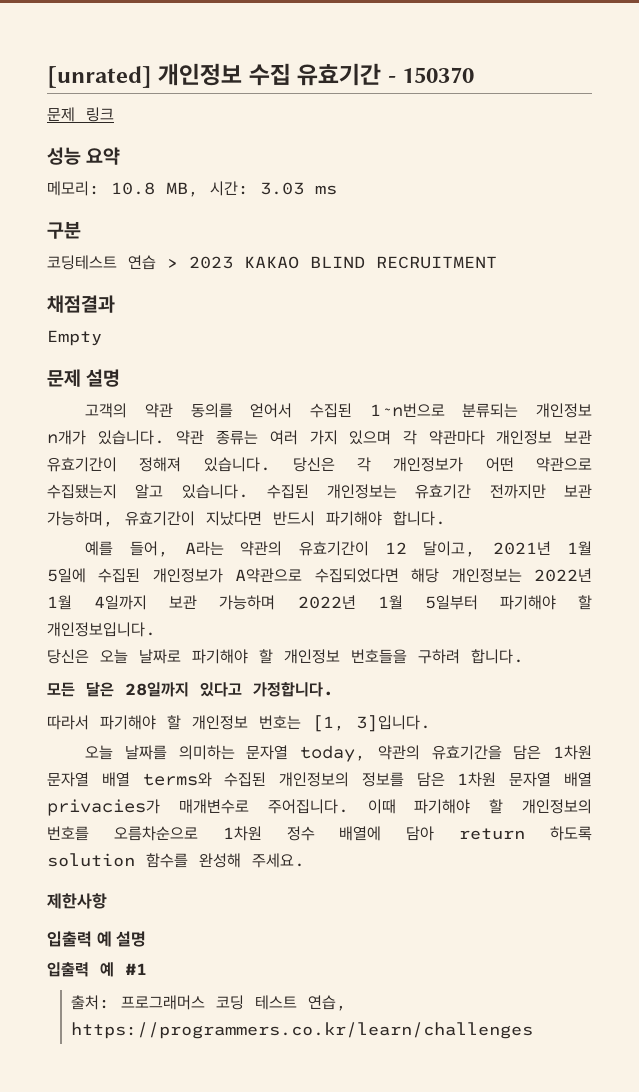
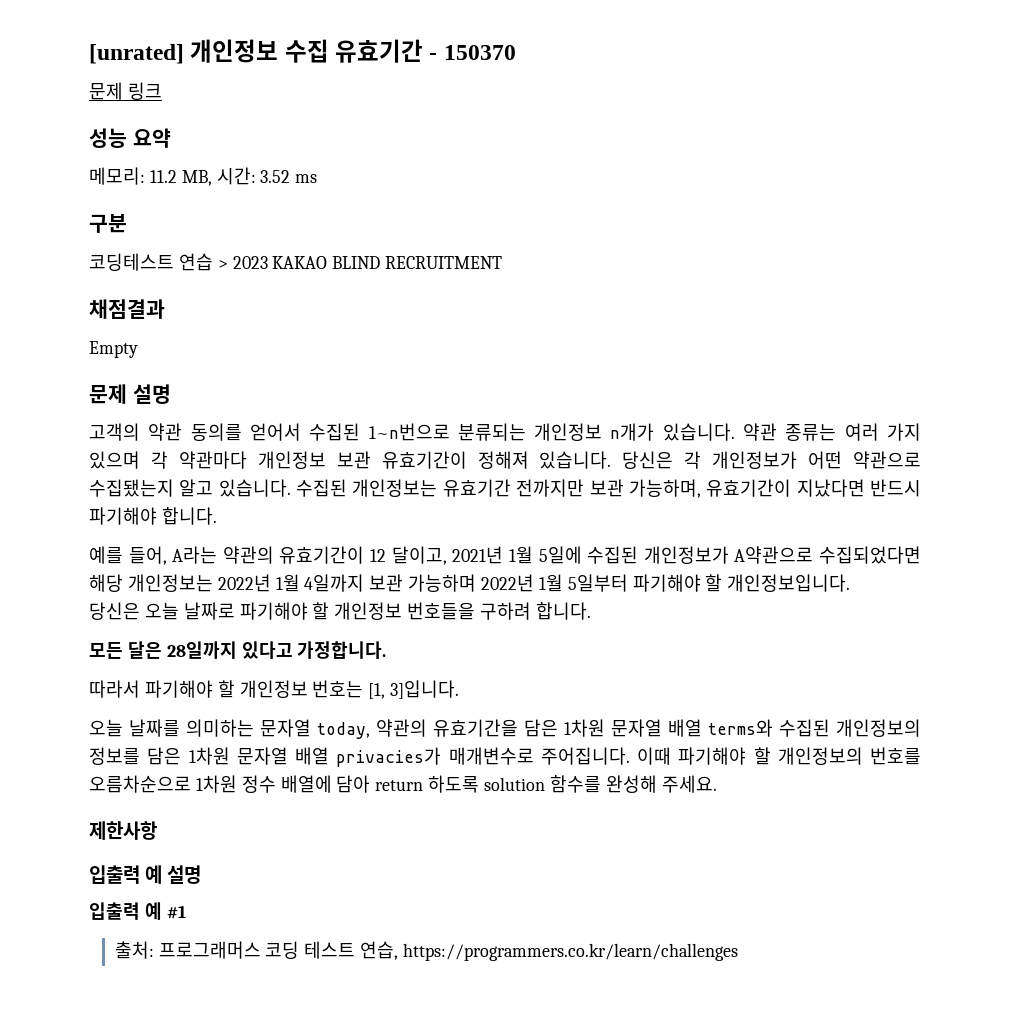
- 메모리: 10.8 MB, 시간: 3.03 ms
+ 메모리: 11.2 MB, 시간: 3.52 ms

